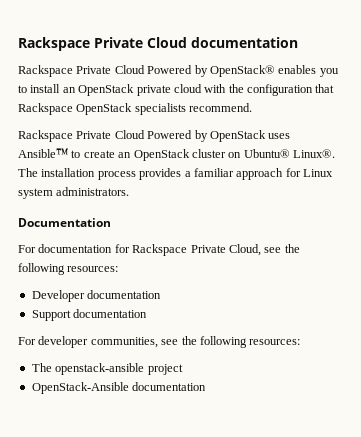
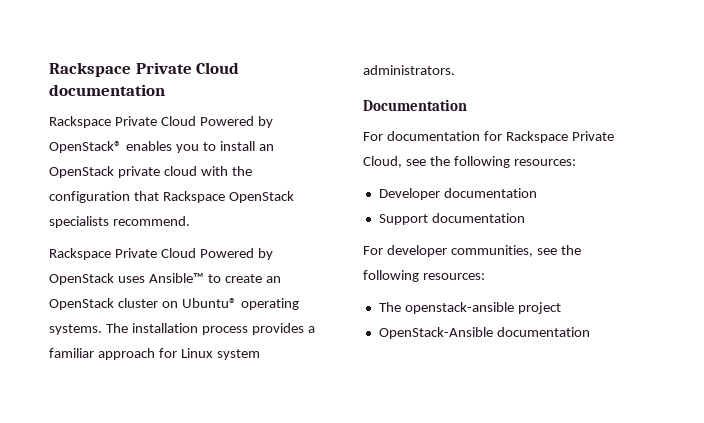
- Rackspace Private Cloud Powered by OpenStack uses Ansible™ to create an OpenStack cluster on Ubuntu® Linux®.
+ Rackspace Private Cloud Powered by OpenStack uses Ansible™ to create an OpenStack cluster on Ubuntu® operating systems.

